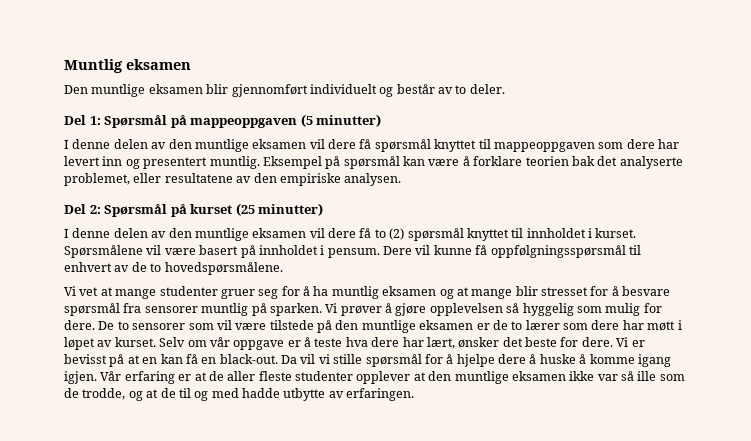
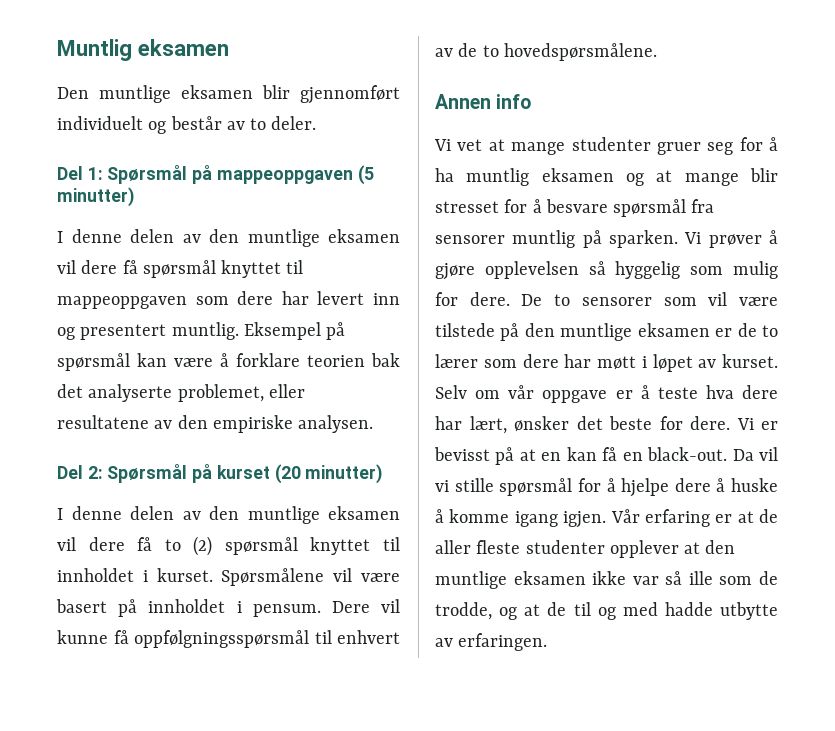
- Del 2: Spørsmål på kurset (25 minutter)
+ Del 2: Spørsmål på kurset (20 minutter)
+ Annen info

